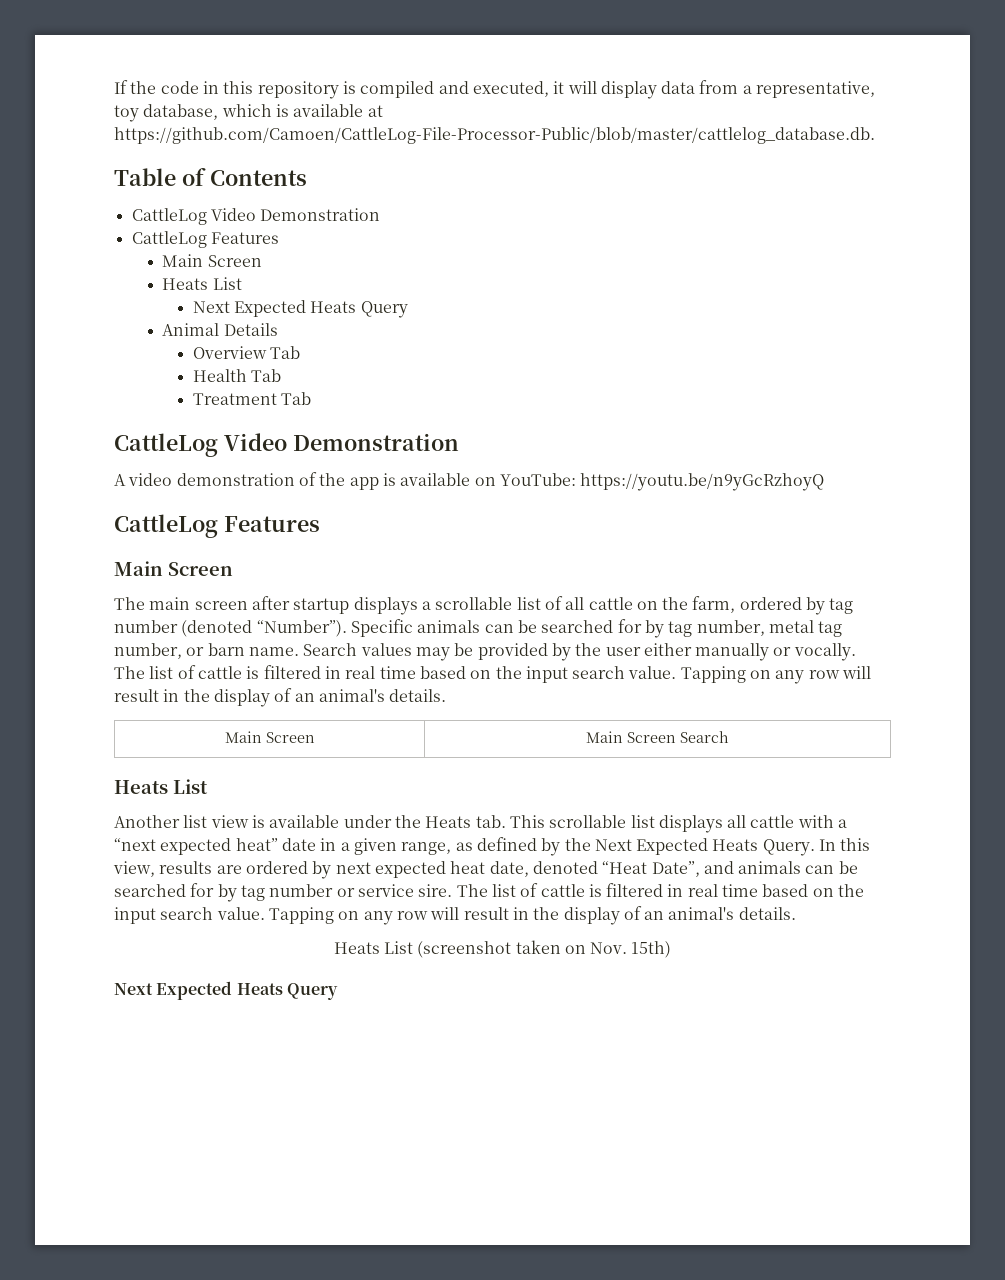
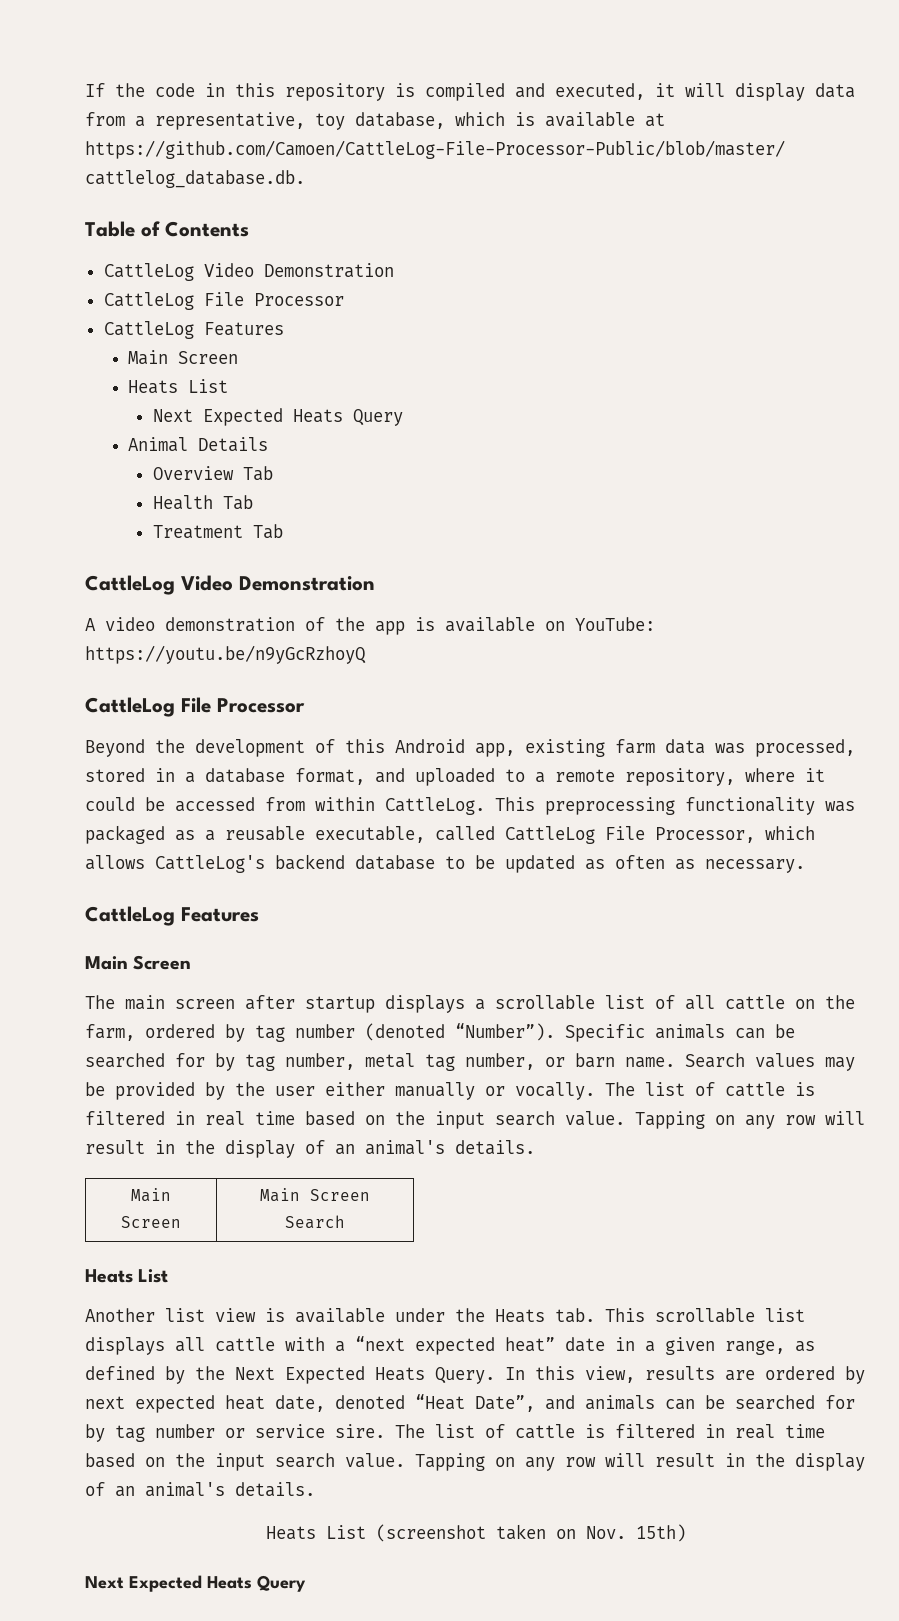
  Table of Contents
  CattleLog Video Demonstration
+ CattleLog File Processor
  A video demonstration of the app is available on YouTube: https://youtu.be/n9yGcRzhoyQ
+ CattleLog File Processor
+ Beyond the development of this Android app, existing farm data was processed, stored in a database format, and uploaded to a remote repository, where it could be accessed from within CattleLog. This preprocessing functionality was packaged as a reusable executable, called CattleLog File Processor, which allows CattleLog's backend database to be updated as often as necessary.

